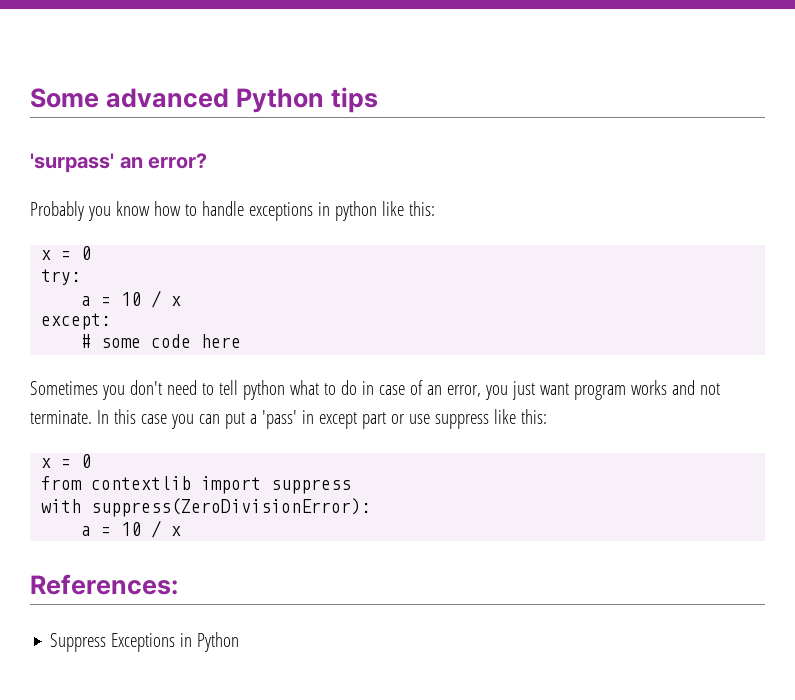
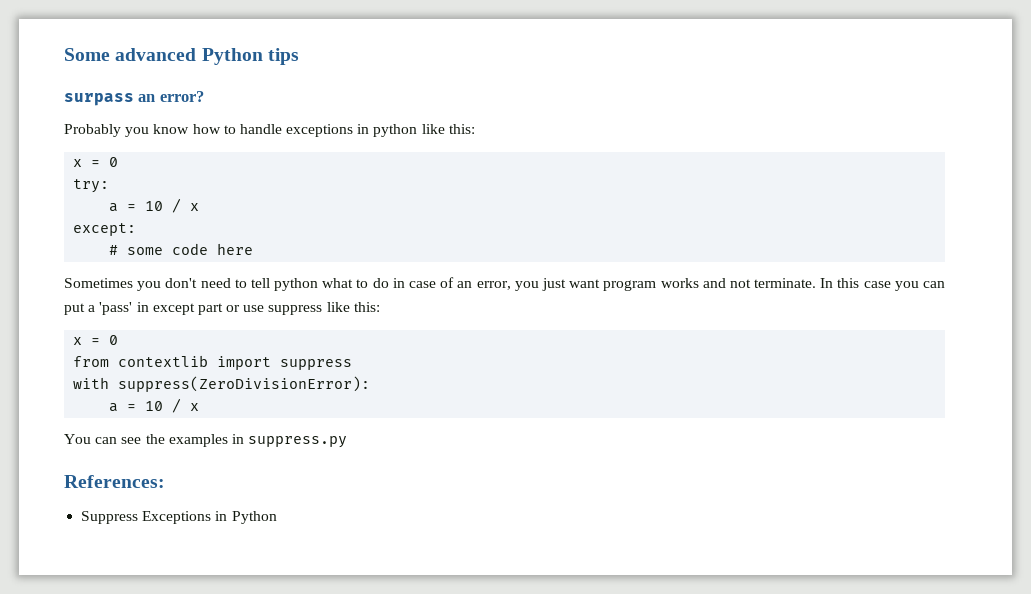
- 'surpass' an error?
+ surpass an error?
+ You can see the examples in suppress.py

